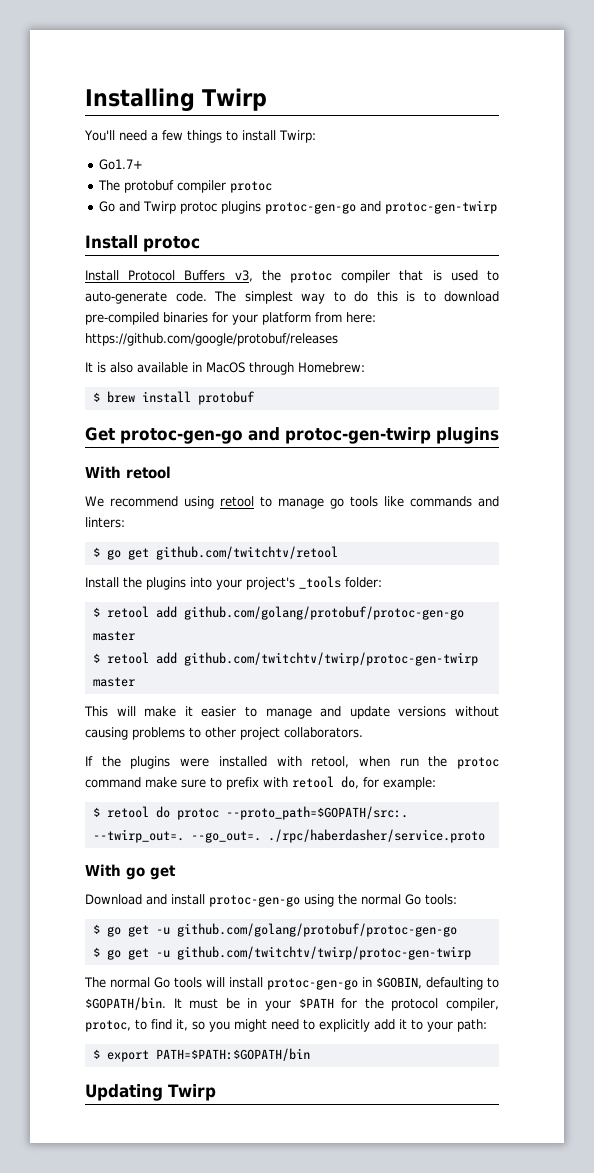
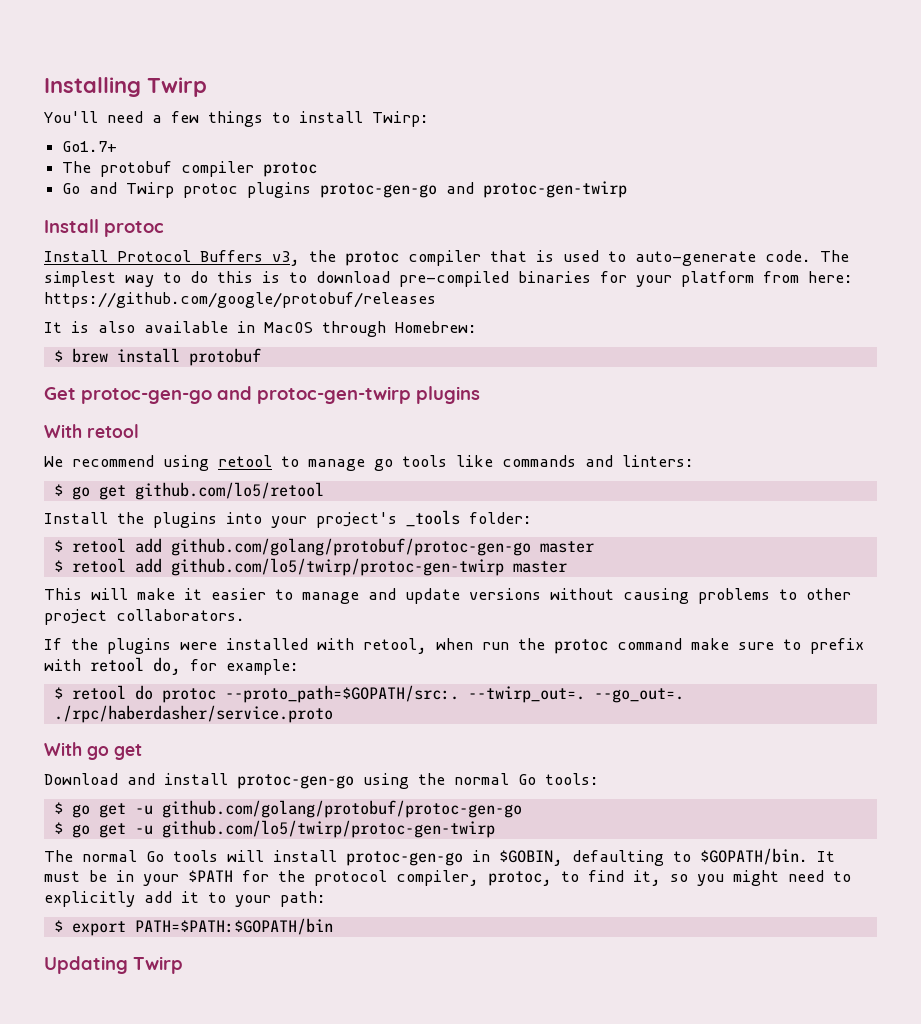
- $ go get github.com/twitchtv/retool
+ $ go get github.com/lo5/retool
- $ retool add github.com/twitchtv/twirp/protoc-gen-twirp master
+ $ retool add github.com/lo5/twirp/protoc-gen-twirp master
- $ go get -u github.com/twitchtv/twirp/protoc-gen-twirp
+ $ go get -u github.com/lo5/twirp/protoc-gen-twirp

